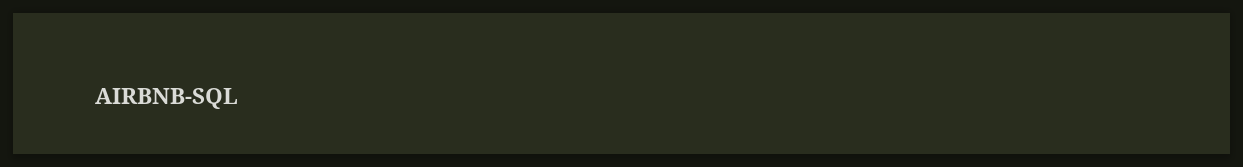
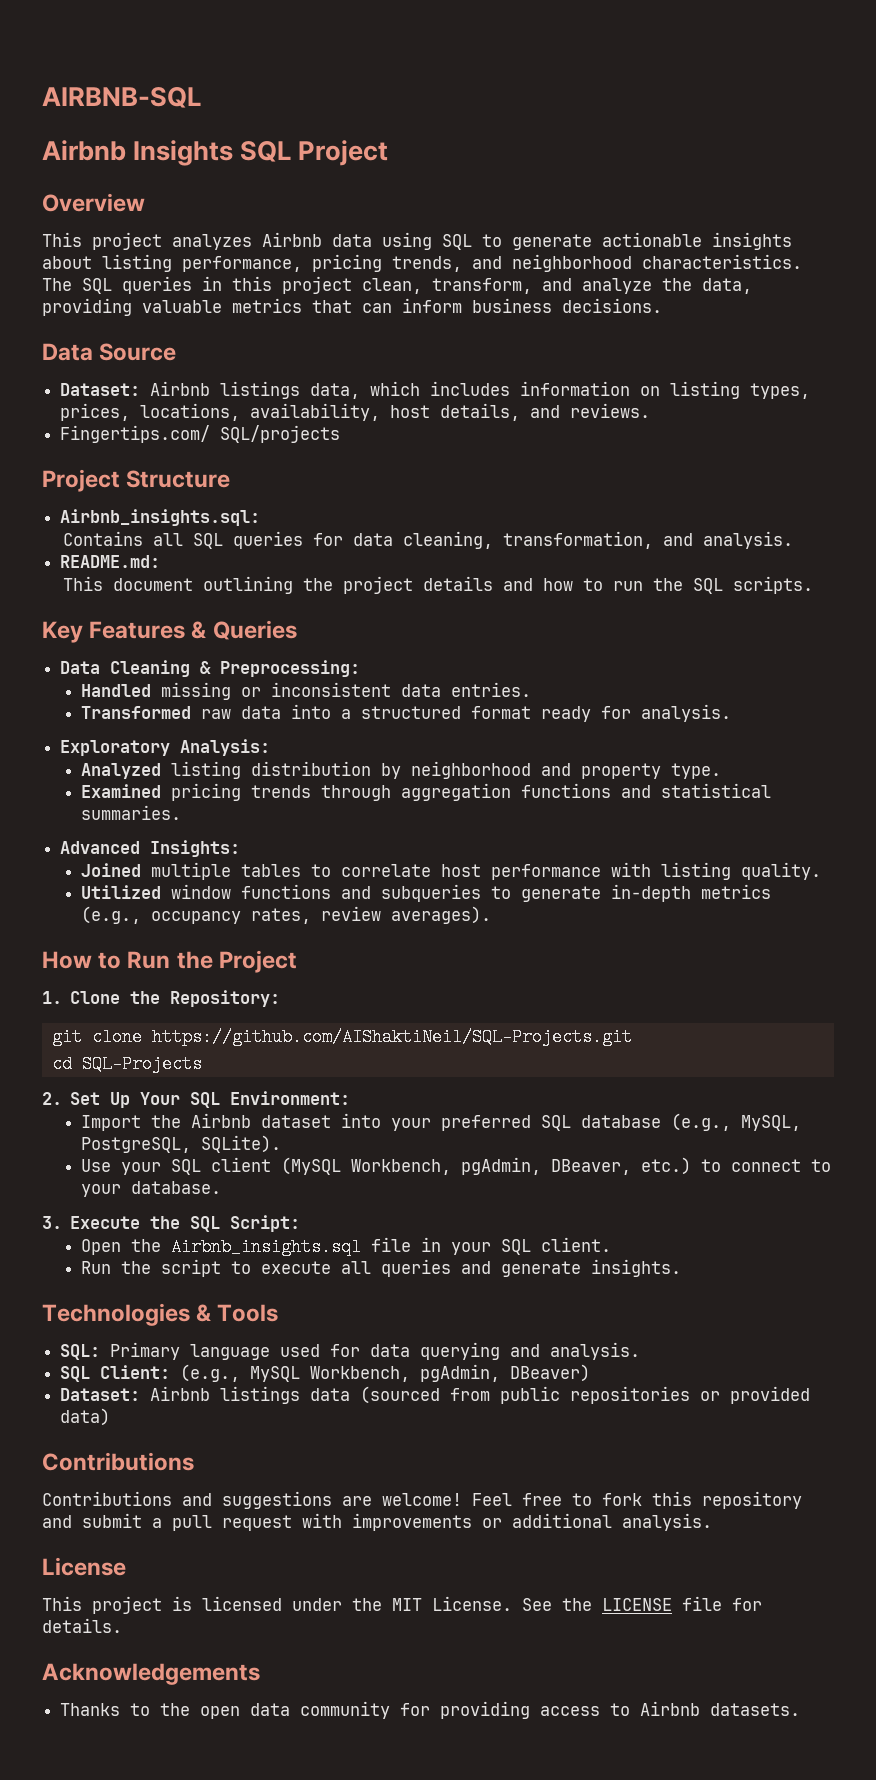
+ Airbnb Insights SQL Project
+ Overview
+ This project analyzes Airbnb data using SQL to generate actionable insights about listing performance, pricing trends, and neighborhood characteristics. The SQL queries in this project clean, transform, and analyze the data, providing valuable metrics that can inform business decisions.
+ Data Source
+ Dataset: Airbnb listings data, which includes information on listing types, prices, locations, availability, host details, and reviews.
+ Fingertips.com/ SQL/projects
+ Project Structure
+ Airbnb_insights.sql:
+ Contains all SQL queries for data cleaning, transformation, and analysis.
+ README.md:
+ This document outlining the project details and how to run the SQL scripts.
+ Key Features & Queries
+ Data Cleaning & Preprocessing:
+ Handled missing or inconsistent data entries.
+ Transformed raw data into a structured format ready for analysis.
+ Exploratory Analysis:
+ Analyzed listing distribution by neighborhood and property type.
+ Examined pricing trends through aggregation functions and statistical summaries.
+ Advanced Insights:
+ Joined multiple tables to correlate host performance with listing quality.
+ Utilized window functions and subqueries to generate in-depth metrics (e.g., occupancy rates, review averages).
+ How to Run the Project
+ 1. Clone the Repository:
+ git clone https://github.com/AIShaktiNeil/SQL-Projects.git
+ cd SQL-Projects
+ 2. Set Up Your SQL Environment:
+ Import the Airbnb dataset into your preferred SQL database (e.g., MySQL, PostgreSQL, SQLite).
+ Use your SQL client (MySQL Workbench, pgAdmin, DBeaver, etc.) to connect to your database.
+ 3. Execute the SQL Script:
+ Open the Airbnb_insights.sql file in your SQL client.
+ Run the script to execute all queries and generate insights.
+ Technologies & Tools
+ SQL: Primary language used for data querying and analysis.
+ SQL Client: (e.g., MySQL Workbench, pgAdmin, DBeaver)
+ Dataset: Airbnb listings data (sourced from public repositories or provided data)
+ Contributions
+ Contributions and suggestions are welcome! Feel free to fork this repository and submit a pull request with improvements or additional analysis.
+ License
+ This project is licensed under the MIT License. See the LICENSE file for details.
+ Acknowledgements
+ Thanks to the open data community for providing access to Airbnb datasets.

